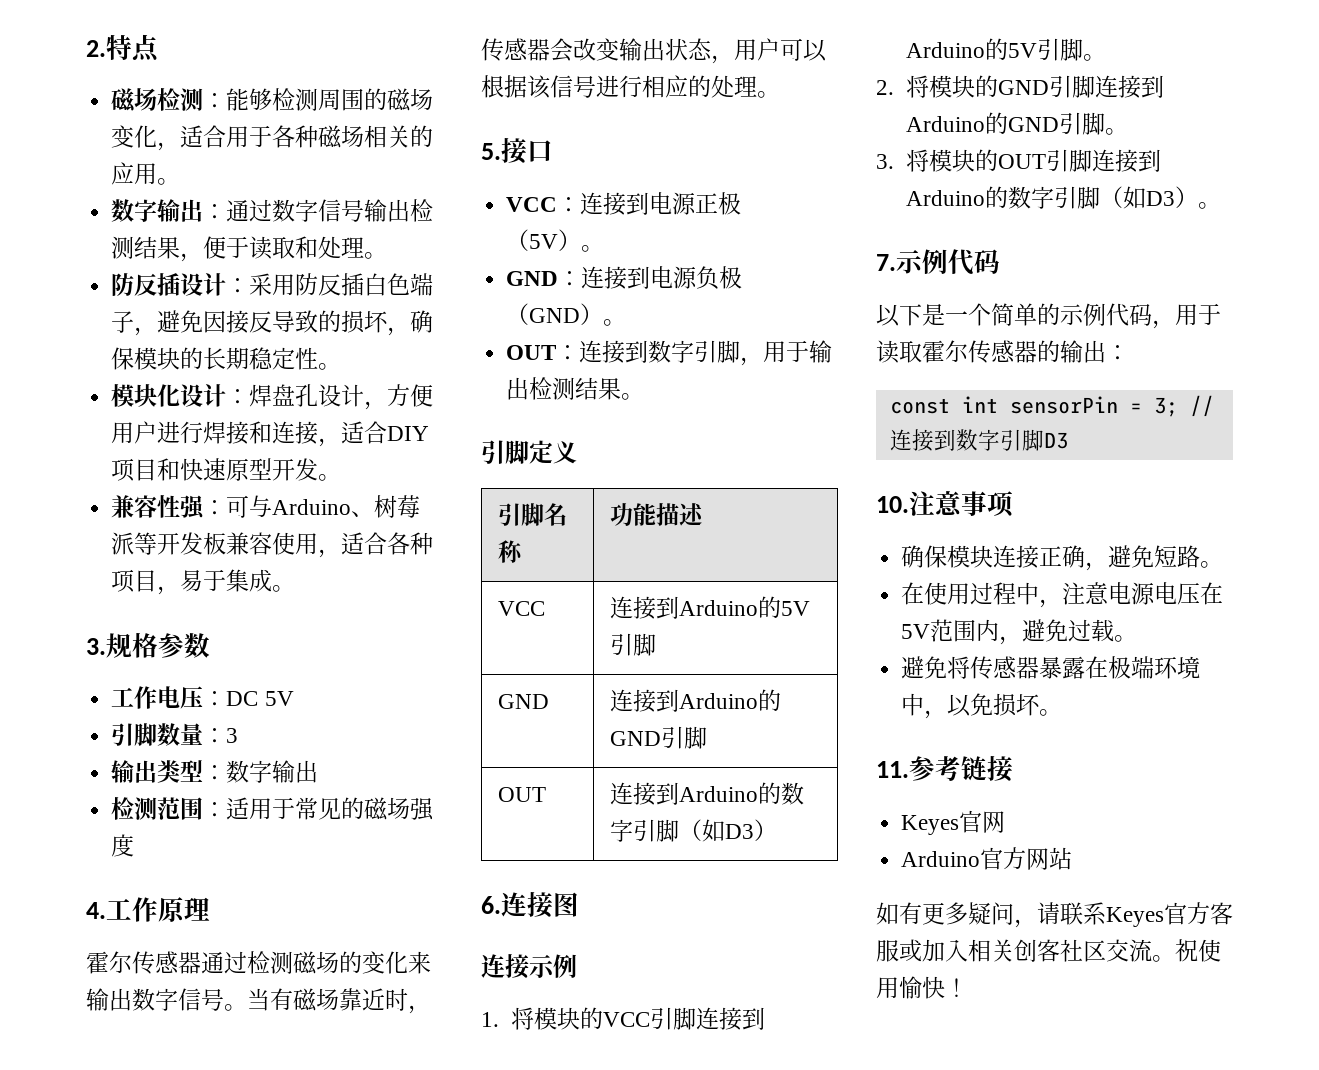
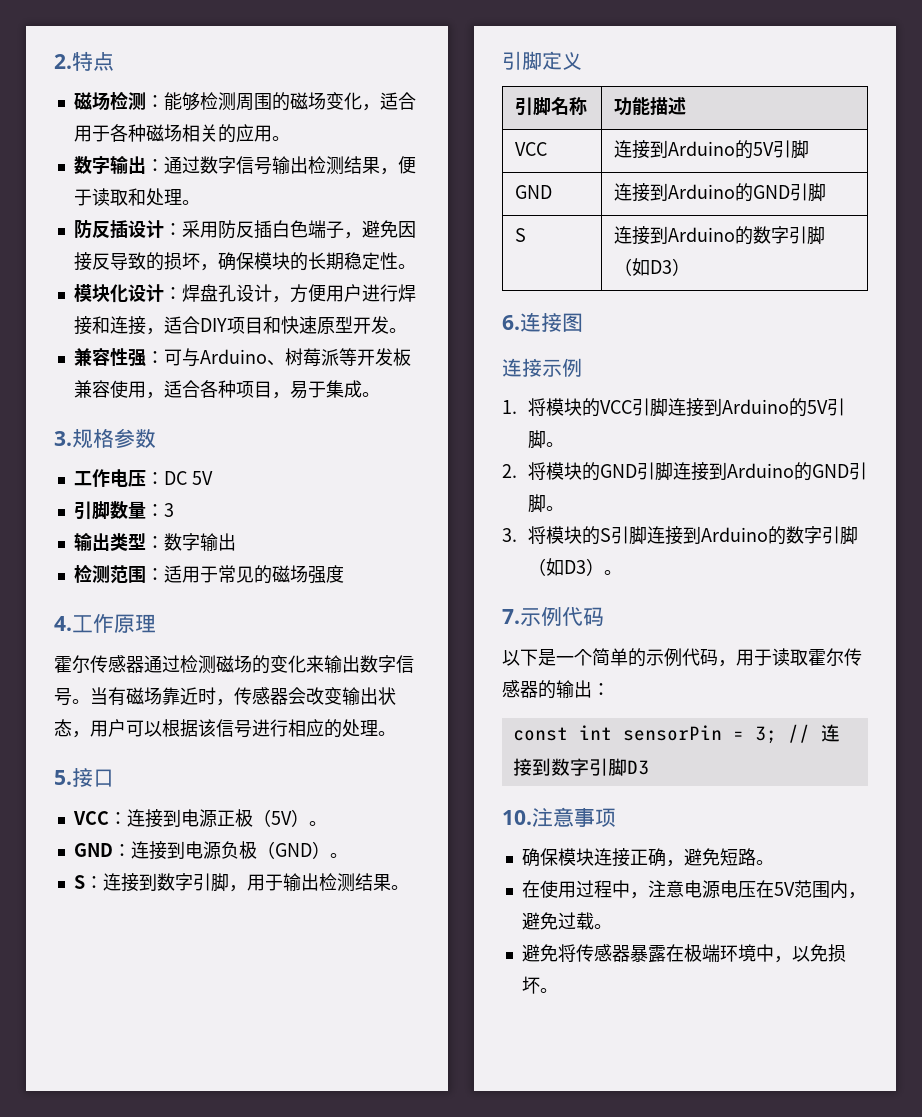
- OUT：连接到数字引脚，用于输出检测结果。
+ S：连接到数字引脚，用于输出检测结果。
- OUT | 连接到Arduino的数字引脚（如D3）
+ S | 连接到Arduino的数字引脚（如D3）
- 3.将模块的OUT引脚连接到Arduino的数字引脚（如D3）。
+ 3.将模块的S引脚连接到Arduino的数字引脚（如D3）。
- 11.参考链接
- Keyes官网
- Arduino官方网站
- 如有更多疑问，请联系Keyes官方客服或加入相关创客社区交流。祝使用愉快！

